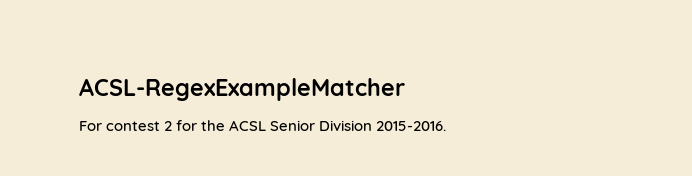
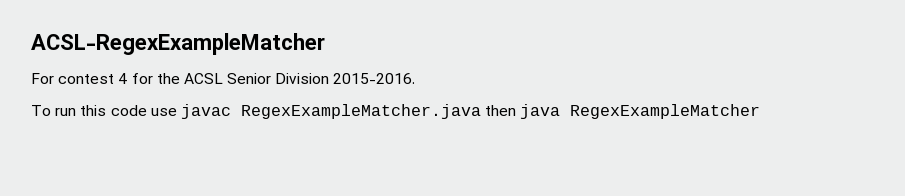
- For contest 2 for the ACSL Senior Division 2015-2016.
+ For contest 4 for the ACSL Senior Division 2015-2016.
+ To run this code use javac RegexExampleMatcher.java then java RegexExampleMatcher

